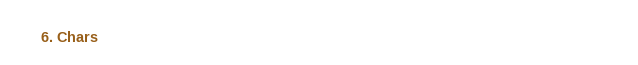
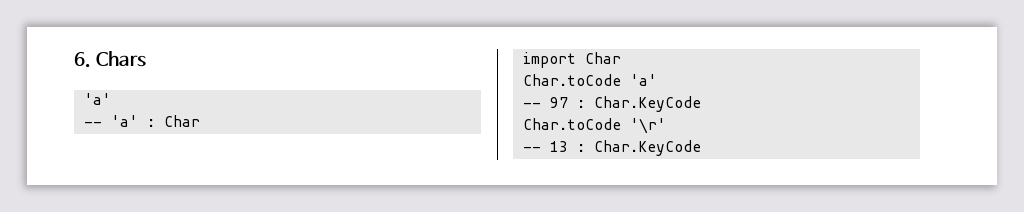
  6. Chars
+ 'a'
+ -- 'a' : Char
+ import Char
+ Char.toCode 'a'
+ -- 97 : Char.KeyCode
+ Char.toCode '\r'
+ -- 13 : Char.KeyCode

